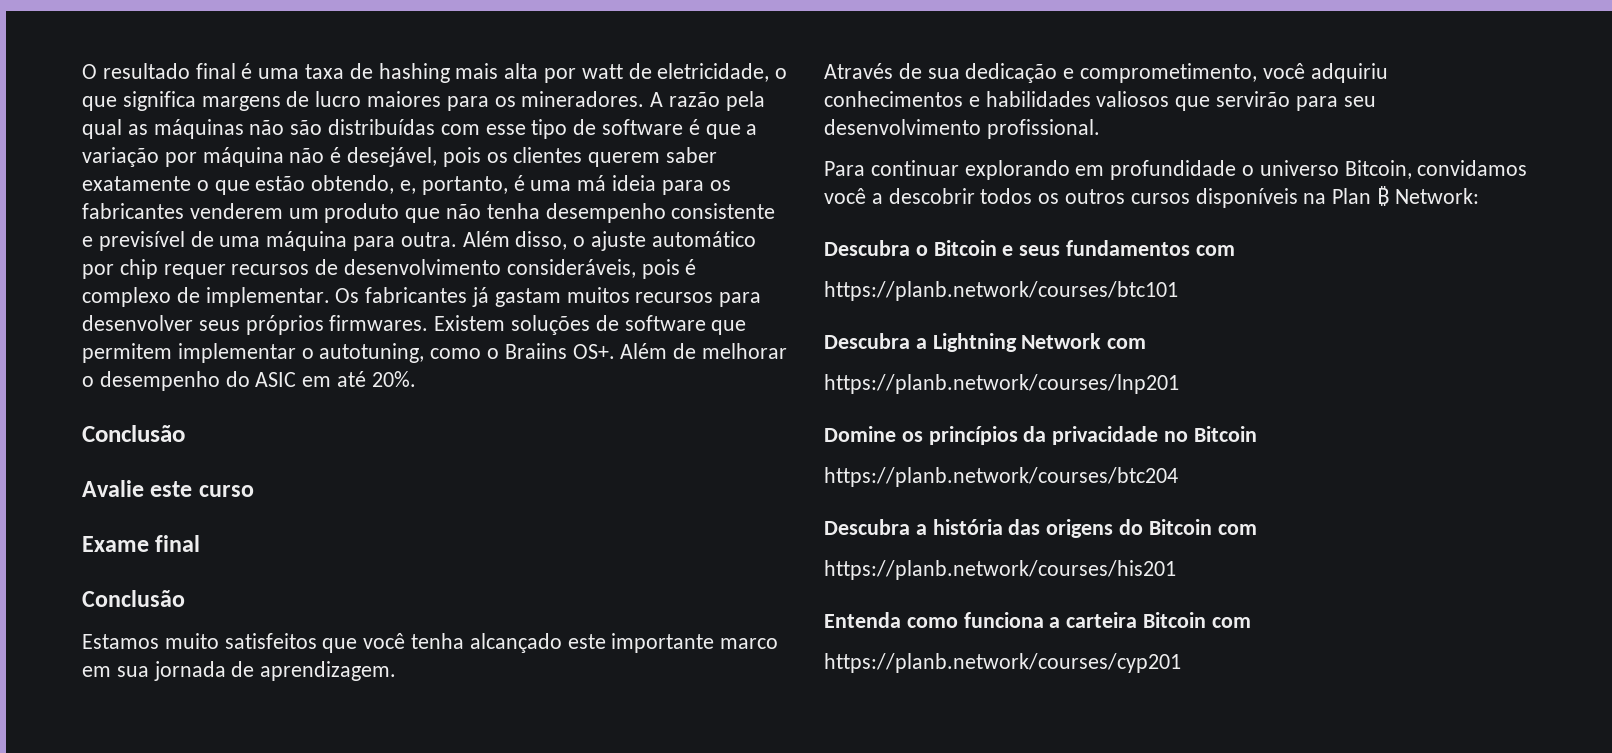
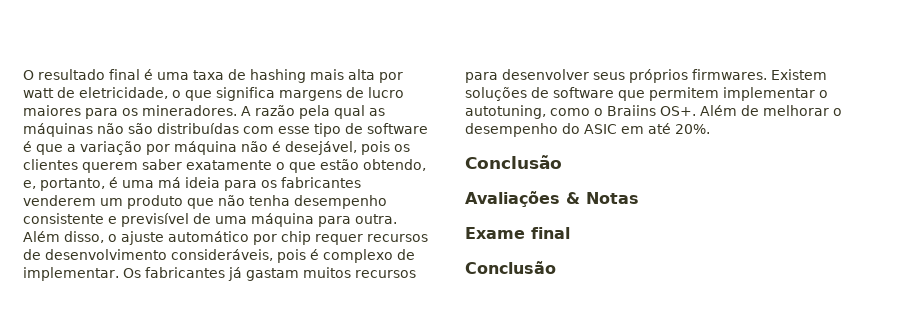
- Avalie este curso
+ Avaliações & Notas
- Estamos muito satisfeitos que você tenha alcançado este importante marco em sua jornada de aprendizagem.
- Através de sua dedicação e comprometimento, você adquiriu conhecimentos e habilidades valiosos que servirão para seu desenvolvimento profissional.
- Para continuar explorando em profundidade o universo Bitcoin, convidamos você a descobrir todos os outros cursos disponíveis na Plan ₿ Network:
- Descubra o Bitcoin e seus fundamentos com
- https://planb.network/courses/btc101
- Descubra a Lightning Network com
- https://planb.network/courses/lnp201
- Domine os princípios da privacidade no Bitcoin
- https://planb.network/courses/btc204
- Descubra a história das origens do Bitcoin com
- https://planb.network/courses/his201
- Entenda como funciona a carteira Bitcoin com
- https://planb.network/courses/cyp201

